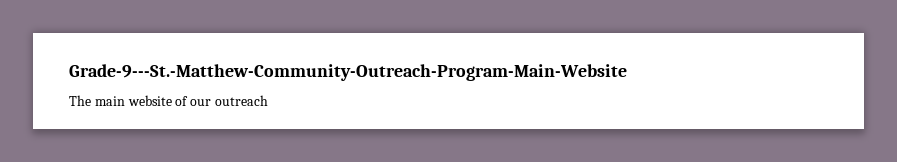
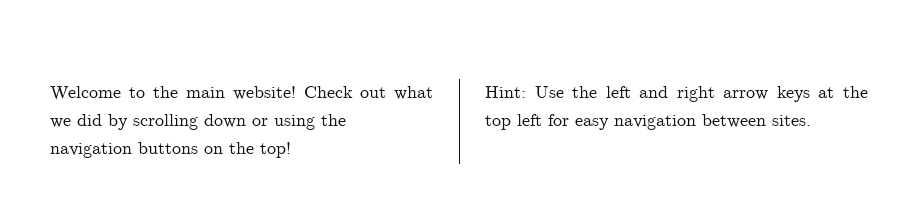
- Grade-9---St.-Matthew-Community-Outreach-Program-Main-Website
- The main website of our outreach
+ Welcome to the main website! Check out what we did by scrolling down or using the navigation buttons on the top!
+ Hint: Use the left and right arrow keys at the top left for easy navigation between sites.

